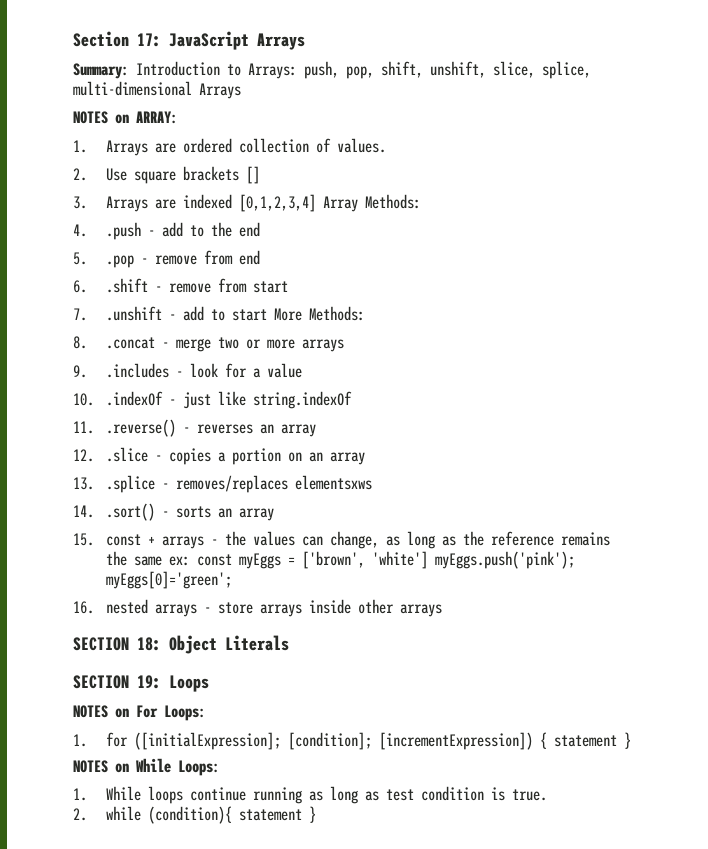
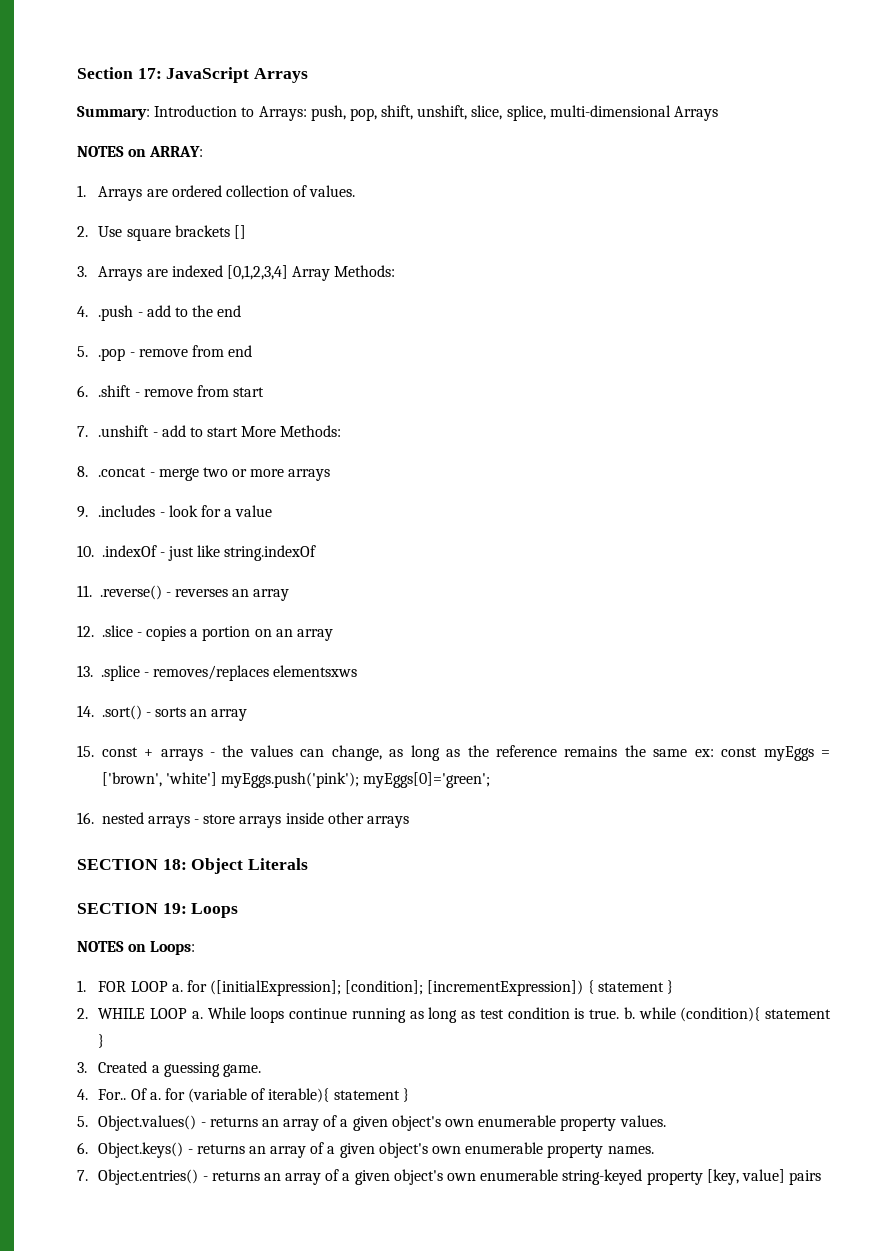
- NOTES on For Loops:
- 1. for ([initialExpression]; [condition]; [incrementExpression]) { statement }
+ NOTES on Loops:
+ 1. FOR LOOP a. for ([initialExpression]; [condition]; [incrementExpression]) { statement }
- NOTES on While Loops:
- 1. While loops continue running as long as test condition is true.
- 2. while (condition){ statement }
+ 2. WHILE LOOP a. While loops continue running as long as test condition is true. b. while (condition){ statement }
+ 3. Created a guessing game.
+ 4. For.. Of a. for (variable of iterable){ statement }
+ 5. Object.values() - returns an array of a given object's own enumerable property values.
+ 6. Object.keys() - returns an array of a given object's own enumerable property names.
+ 7. Object.entries() - returns an array of a given object's own enumerable string-keyed property [key, value] pairs

